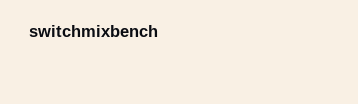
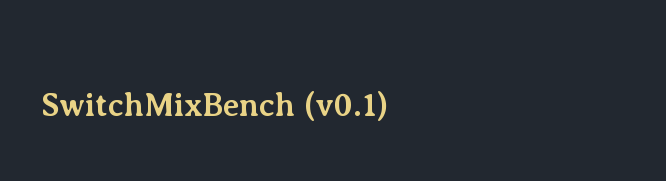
- switchmixbench
+ SwitchMixBench (v0.1)

